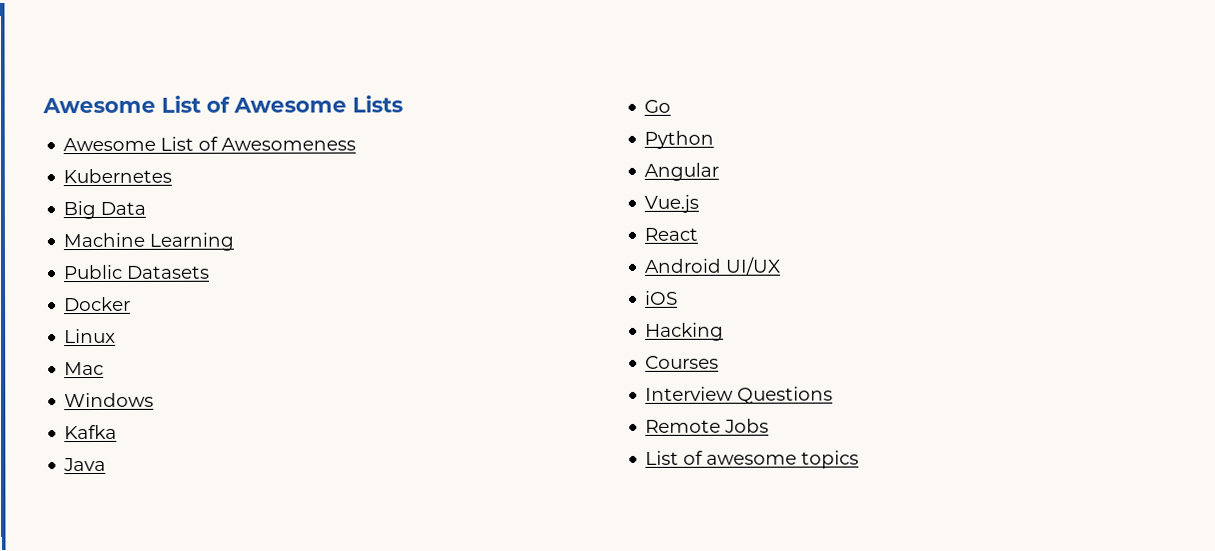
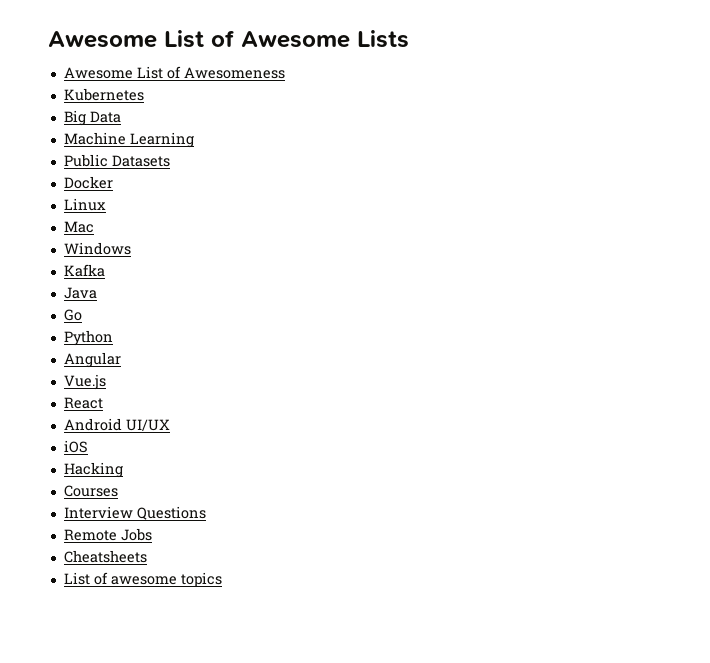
+ Cheatsheets

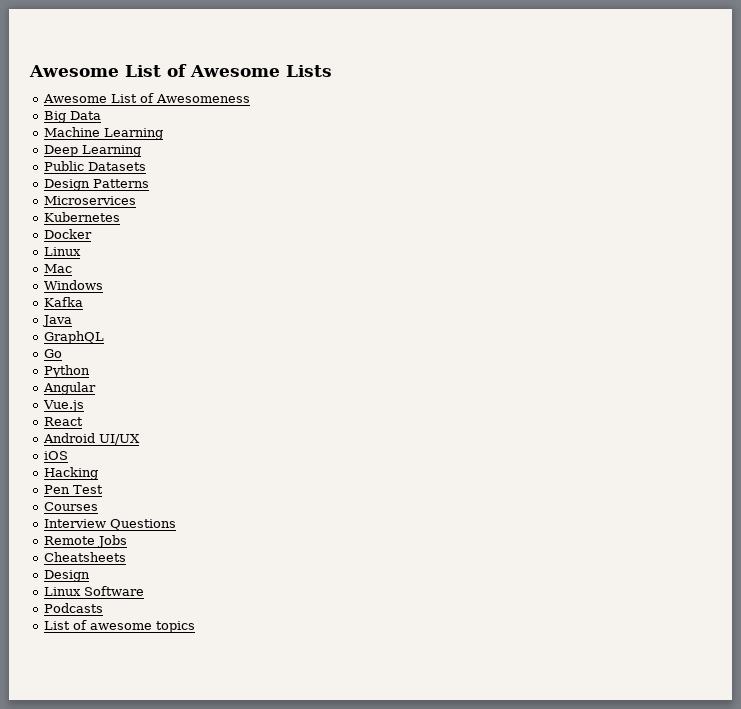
- Kubernetes
+ Deep Learning
+ Design Patterns
+ Microservices
+ Kubernetes
+ GraphQL
+ Pen Test
  Cheatsheets
+ Design
+ Linux Software
+ Podcasts

